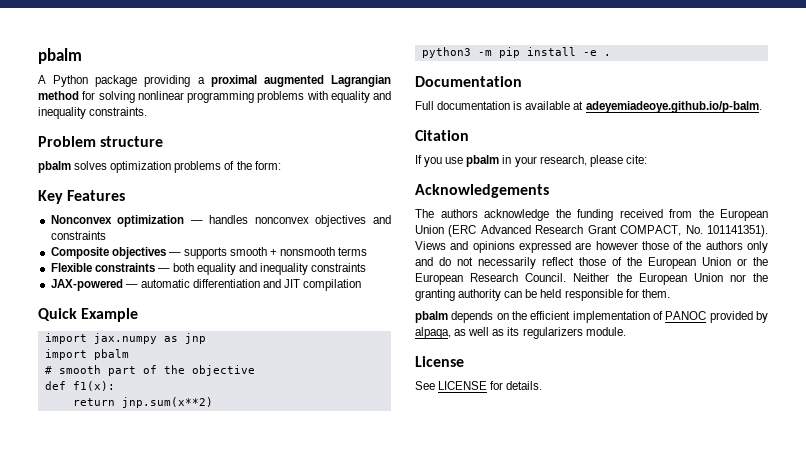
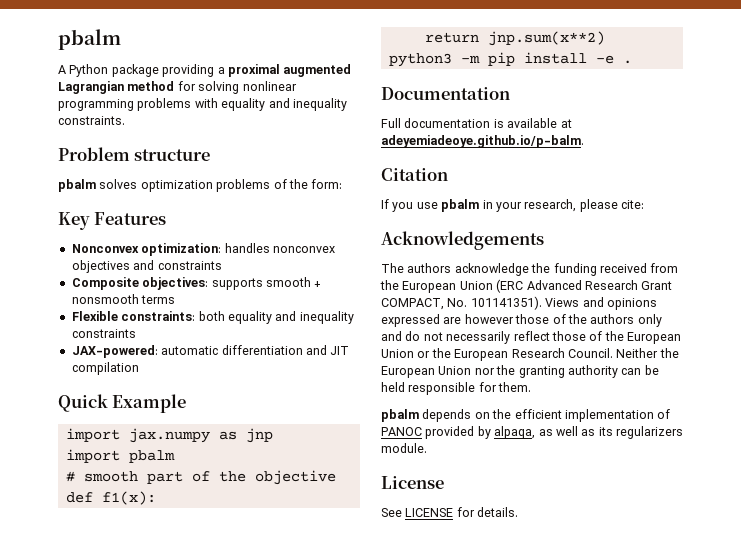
- Nonconvex optimization — handles nonconvex objectives and constraints
+ Nonconvex optimization: handles nonconvex objectives and constraints
- Composite objectives — supports smooth + nonsmooth terms
+ Composite objectives: supports smooth + nonsmooth terms
- Flexible constraints — both equality and inequality constraints
+ Flexible constraints: both equality and inequality constraints
- JAX-powered — automatic differentiation and JIT compilation
+ JAX-powered: automatic differentiation and JIT compilation

